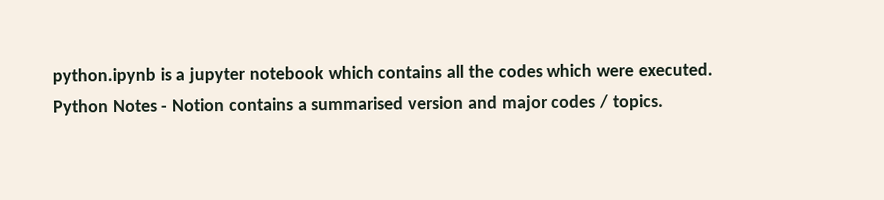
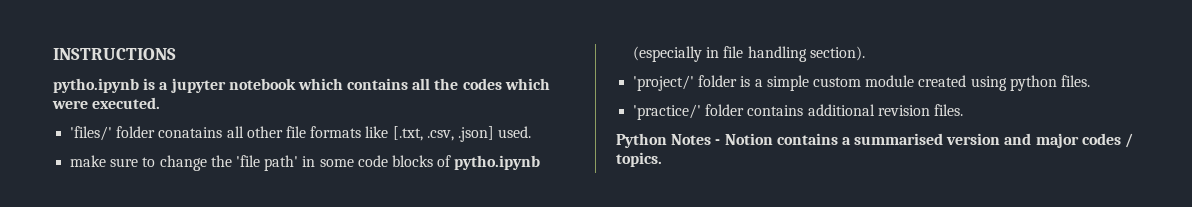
- python.ipynb is a jupyter notebook which contains all the codes which were executed.
+ INSTRUCTIONS
+ pytho.ipynb is a jupyter notebook which contains all the codes which were executed.
+ 'files/' folder conatains all other file formats like [.txt, .csv, .json] used.
+ make sure to change the 'file path' in some code blocks of pytho.ipynb (especially in file handling section).
+ 'project/' folder is a simple custom module created using python files.
+ 'practice/' folder contains additional revision files.

